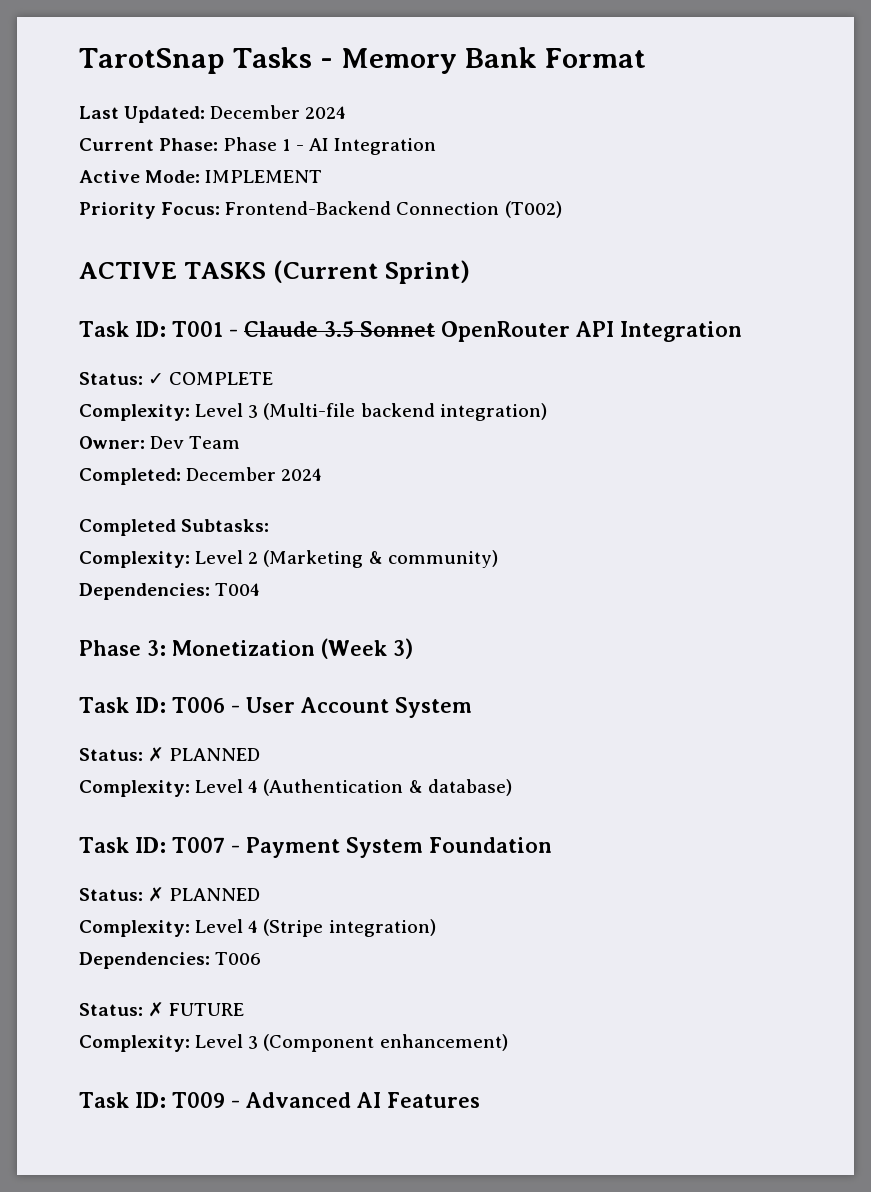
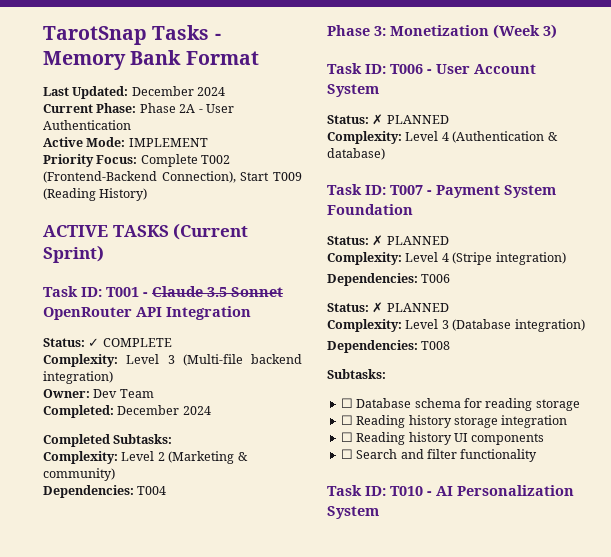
- Current Phase: Phase 1 - AI Integration
+ Current Phase: Phase 2A - User Authentication
- Priority Focus: Frontend-Backend Connection (T002)
+ Priority Focus: Complete T002 (Frontend-Backend Connection), Start T009 (Reading History)
  Dependencies: T006
- Status: ✗ FUTURE
- Complexity: Level 3 (Component enhancement)
- Task ID: T009 - Advanced AI Features
+ Status: ✗ PLANNED
+ Complexity: Level 3 (Database integration)
+ Dependencies: T008
+ Subtasks:
+ ☐ Database schema for reading storage
+ ☐ Reading history storage integration
+ ☐ Reading history UI components
+ ☐ Search and filter functionality
+ Task ID: T010 - AI Personalization System

